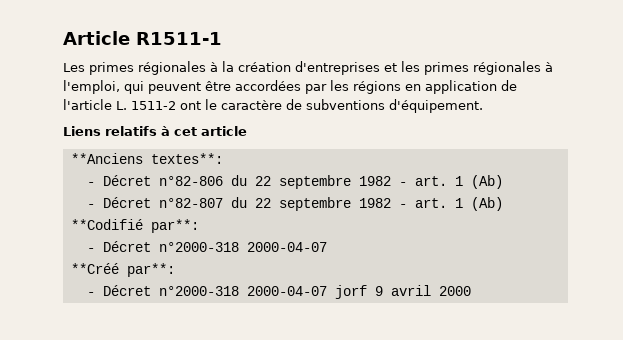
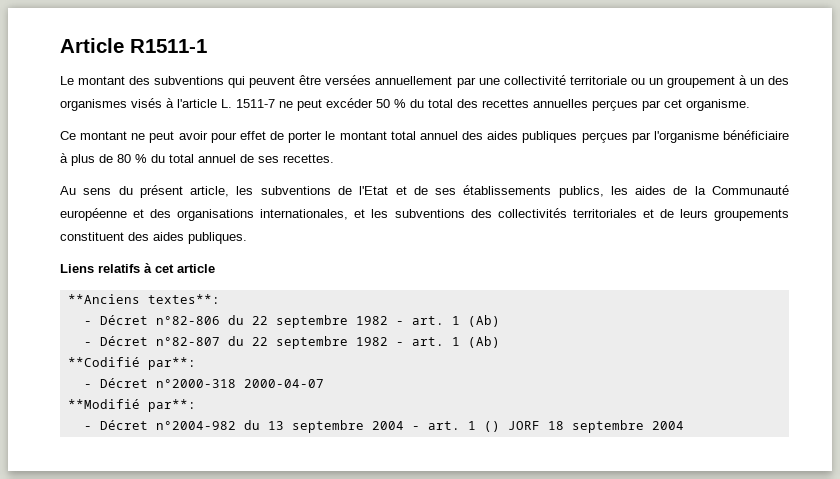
- Les primes régionales à la création d'entreprises et les primes régionales à l'emploi, qui peuvent être accordées par les régions en application de l'article L. 1511-2 ont le caractère de subventions d'équipement.
+ Le montant des subventions qui peuvent être versées annuellement par une collectivité territoriale ou un groupement à un des organismes visés à l'article L. 1511-7 ne peut excéder 50 % du total des recettes annuelles perçues par cet organisme.
+ Ce montant ne peut avoir pour effet de porter le montant total annuel des aides publiques perçues par l'organisme bénéficiaire à plus de 80 % du total annuel de ses recettes.
+ Au sens du présent article, les subventions de l'Etat et de ses établissements publics, les aides de la Communauté européenne et des organisations internationales, et les subventions des collectivités territoriales et de leurs groupements constituent des aides publiques.
- **Créé par**:
- - Décret n°2000-318 2000-04-07 jorf 9 avril 2000
+ **Modifié par**:
+ - Décret n°2004-982 du 13 septembre 2004 - art. 1 () JORF 18 septembre 2004

